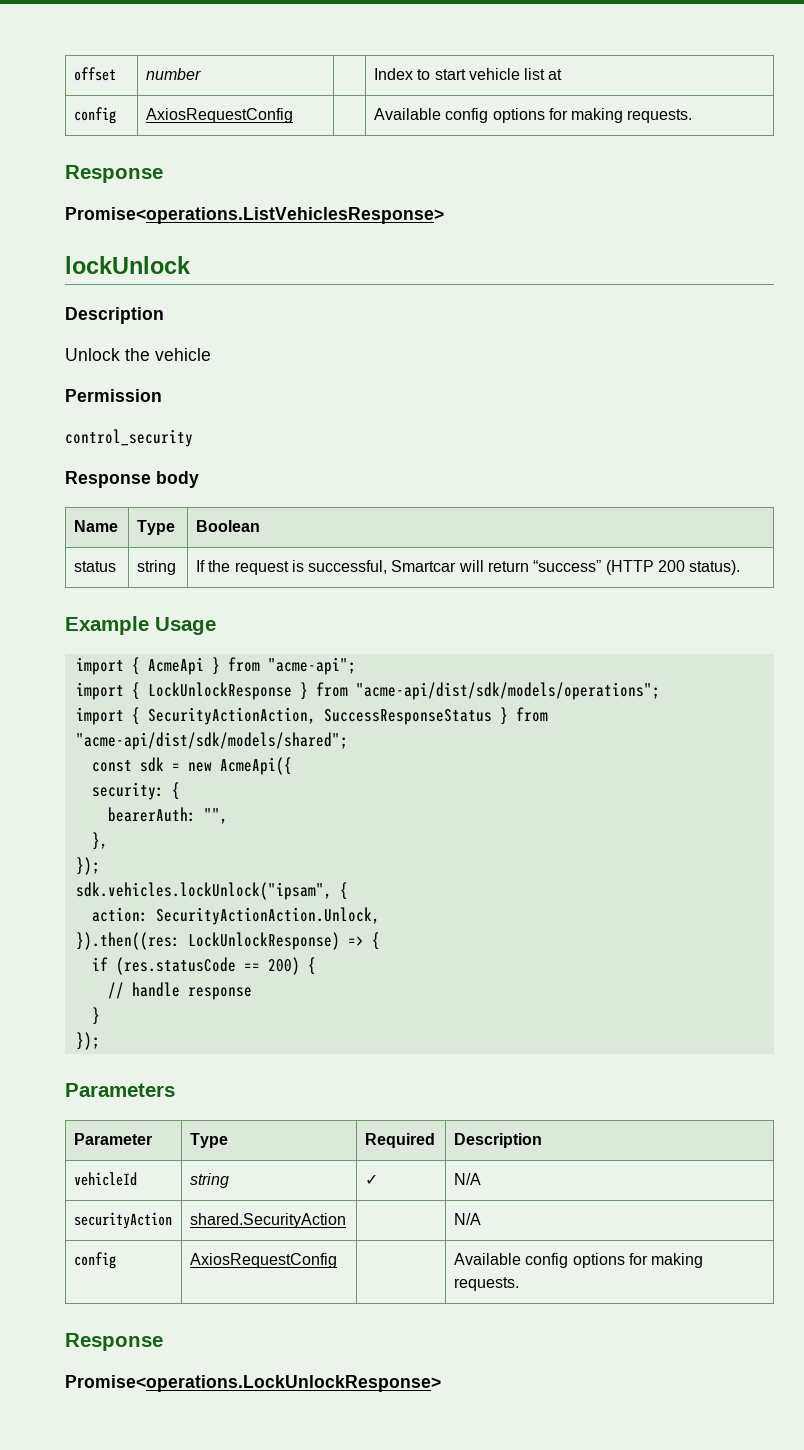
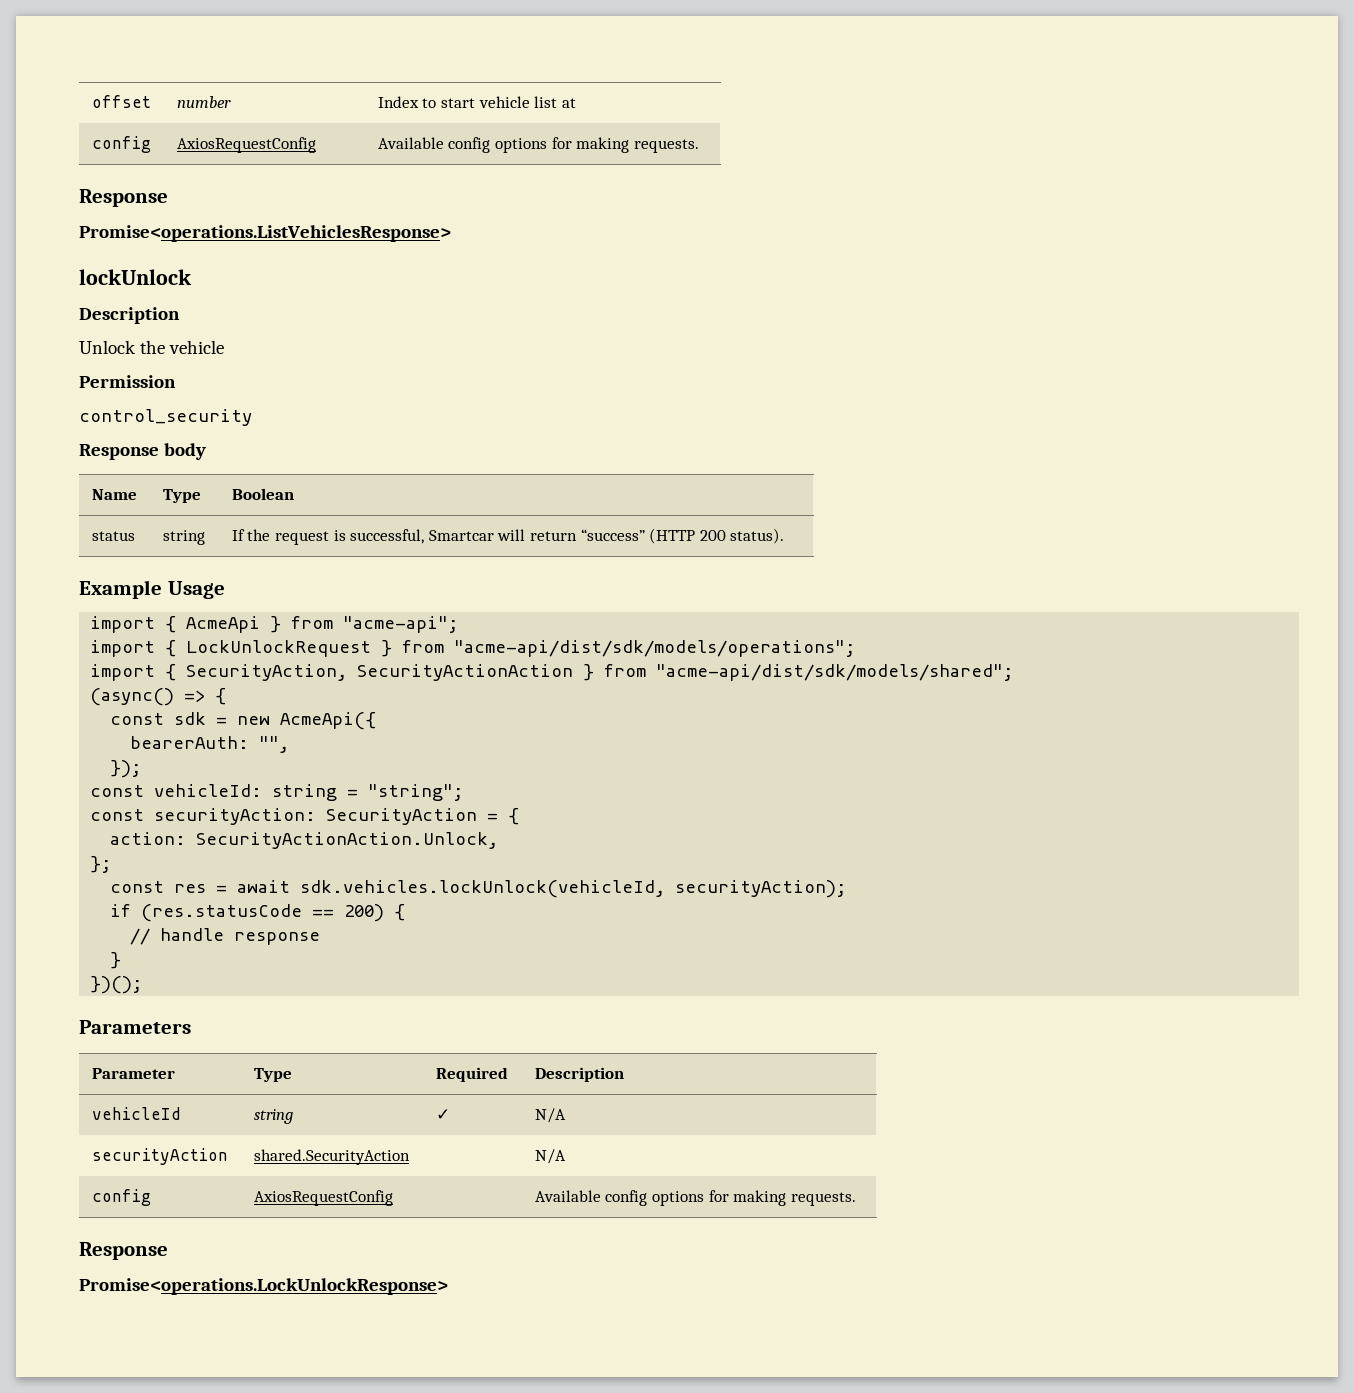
- import { LockUnlockResponse } from "acme-api/dist/sdk/models/operations";
+ import { LockUnlockRequest } from "acme-api/dist/sdk/models/operations";
- import { SecurityActionAction, SuccessResponseStatus } from "acme-api/dist/sdk/models/shared";
+ import { SecurityAction, SecurityActionAction } from "acme-api/dist/sdk/models/shared";
+ (async() => {
- security: {
- },
  });
- sdk.vehicles.lockUnlock("ipsam", {
+ const vehicleId: string = "string";
+ const securityAction: SecurityAction = {
  action: SecurityActionAction.Unlock,
- }).then((res: LockUnlockResponse) => {
+ };
+ const res = await sdk.vehicles.lockUnlock(vehicleId, securityAction);
  // handle response
  }
- });
+ })();

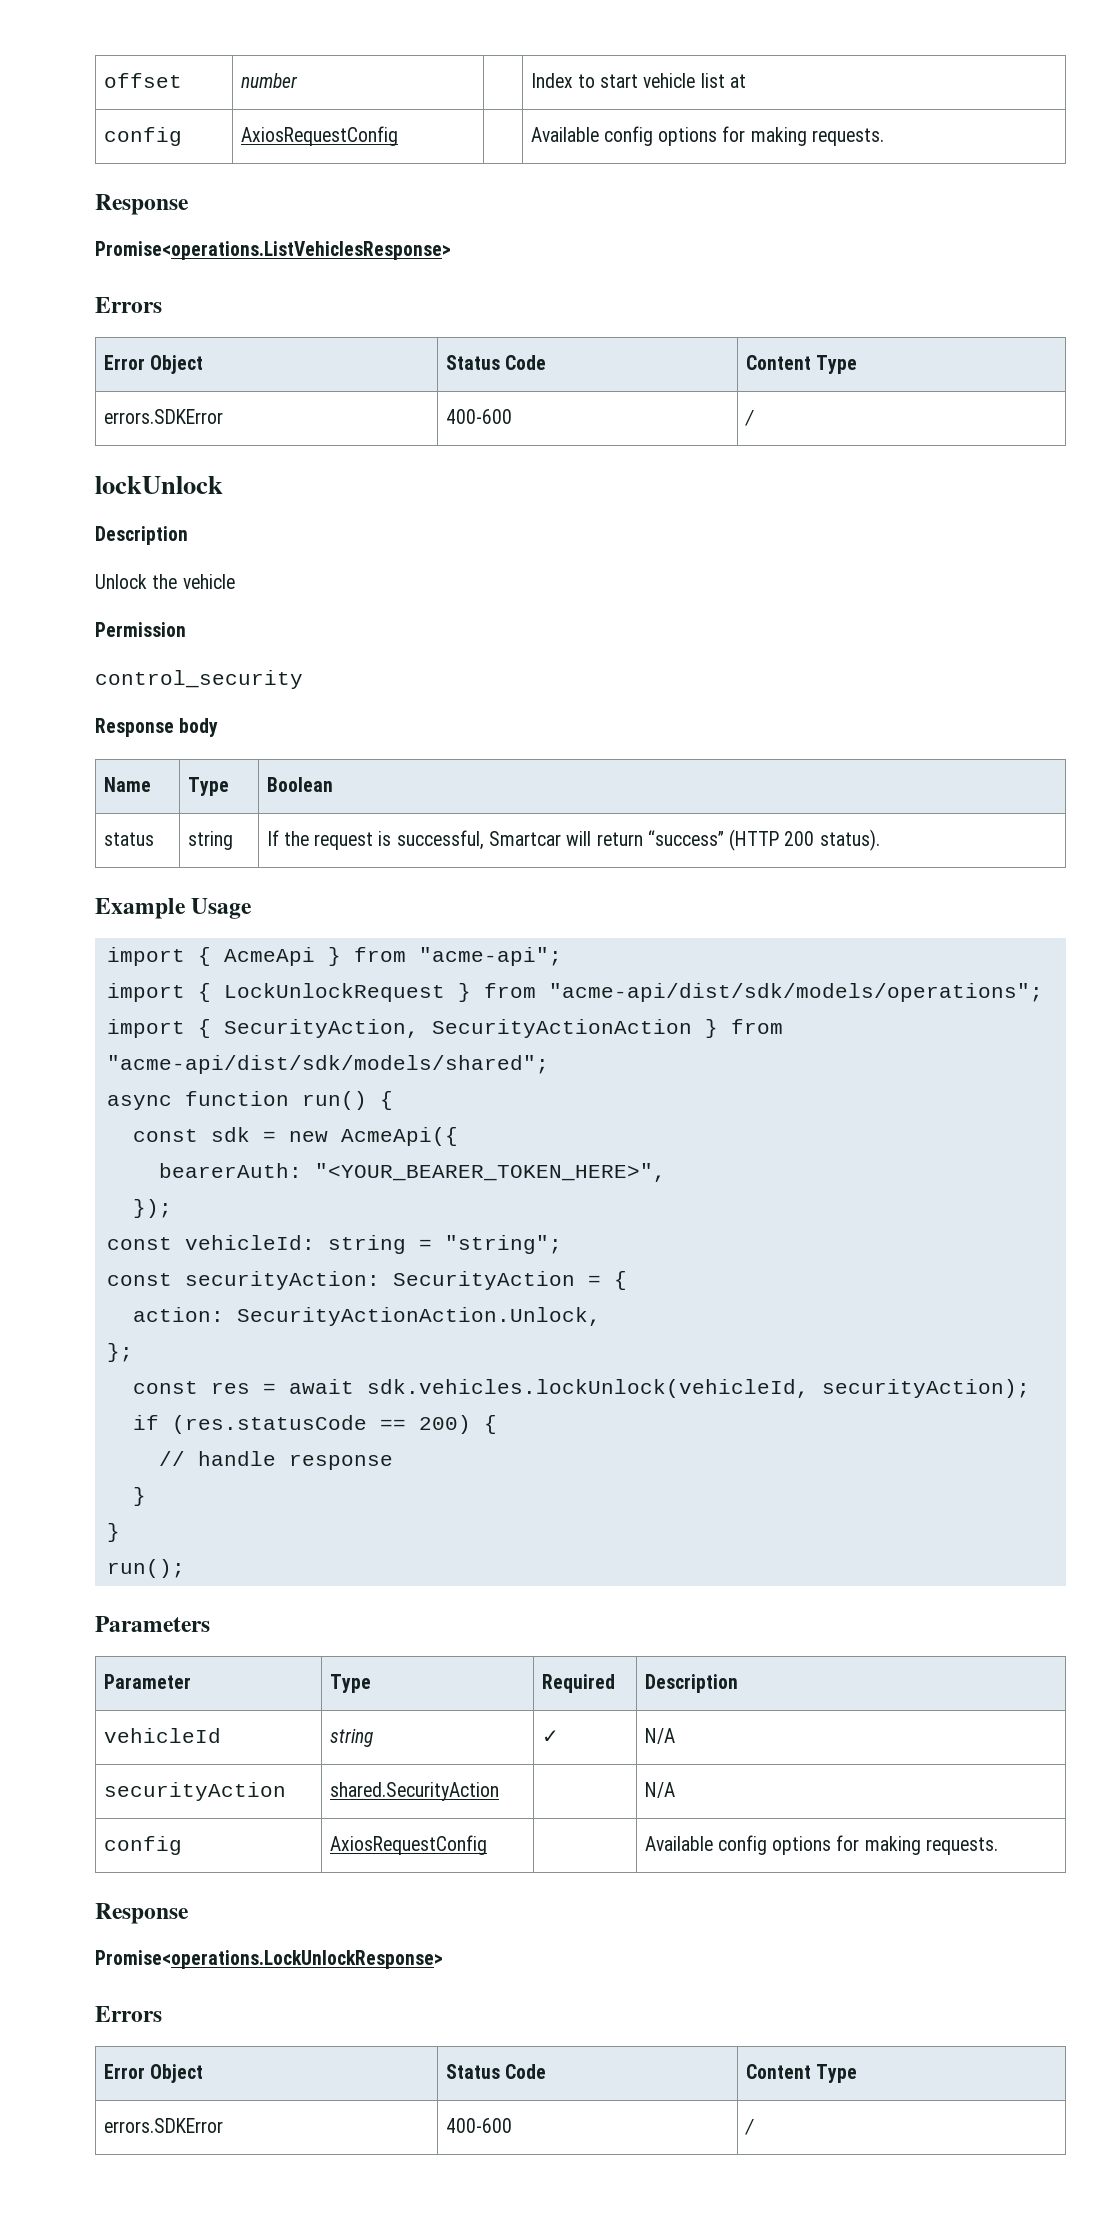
  Promise<operations.ListVehiclesResponse>
+ Errors
+ Error Object | Status Code | Content Type
+ errors.SDKError | 400-600 | /
- (async() => {
+ async function run() {
- bearerAuth: "",
+ bearerAuth: "<YOUR_BEARER_TOKEN_HERE>",
  // handle response
  }
- })();
+ }
+ run();
  Promise<operations.LockUnlockResponse>
+ Errors
+ Error Object | Status Code | Content Type
+ errors.SDKError | 400-600 | /

